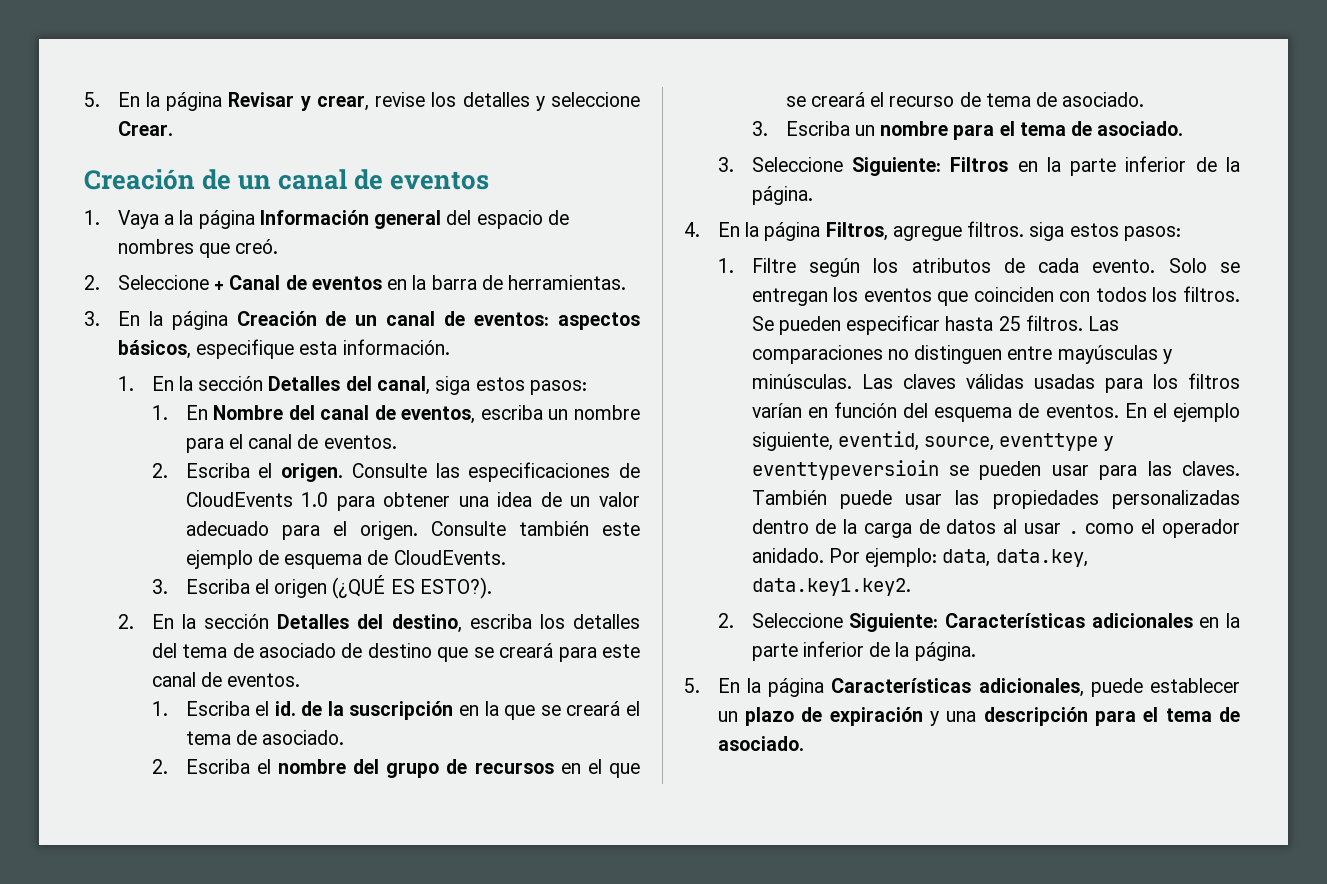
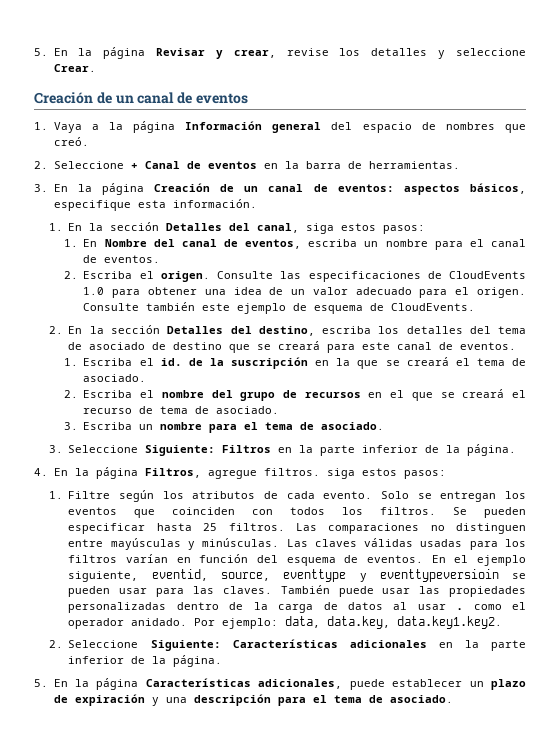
- 3. Escriba el origen (¿QUÉ ES ESTO?).

